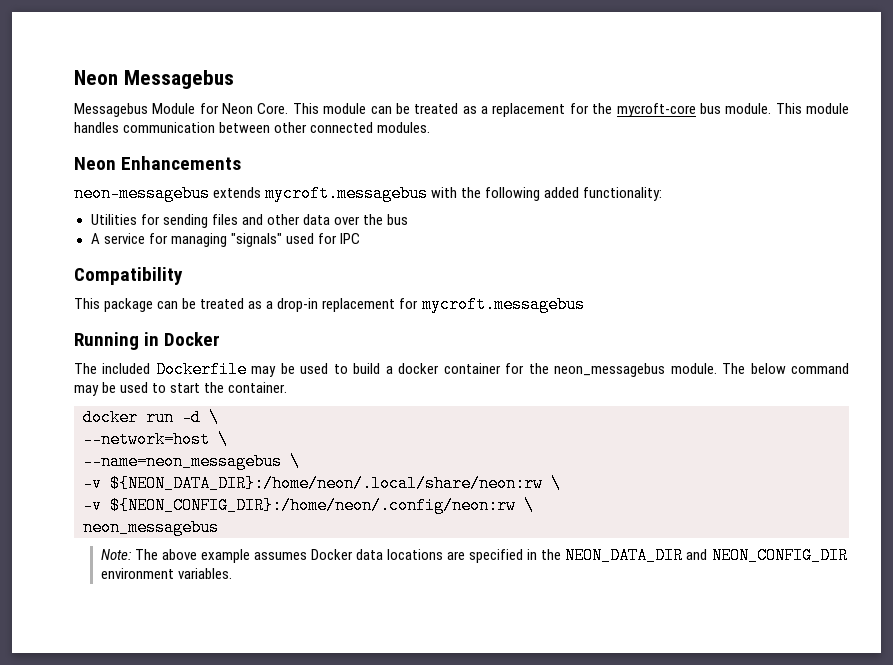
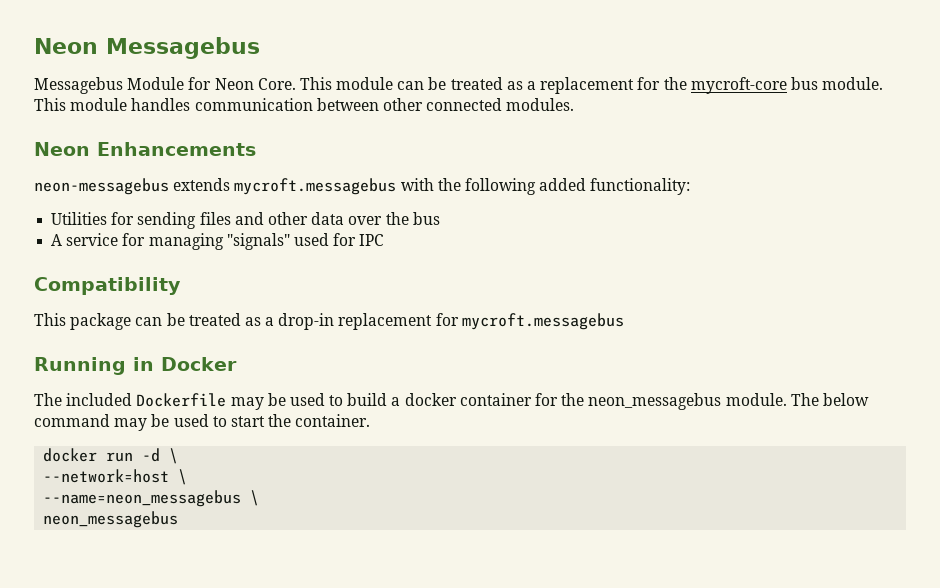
  --name=neon_messagebus \
- -v ${NEON_DATA_DIR}:/home/neon/.local/share/neon:rw \
- -v ${NEON_CONFIG_DIR}:/home/neon/.config/neon:rw \
  neon_messagebus
- Note: The above example assumes Docker data locations are specified in the NEON_DATA_DIR and NEON_CONFIG_DIR environment variables.

